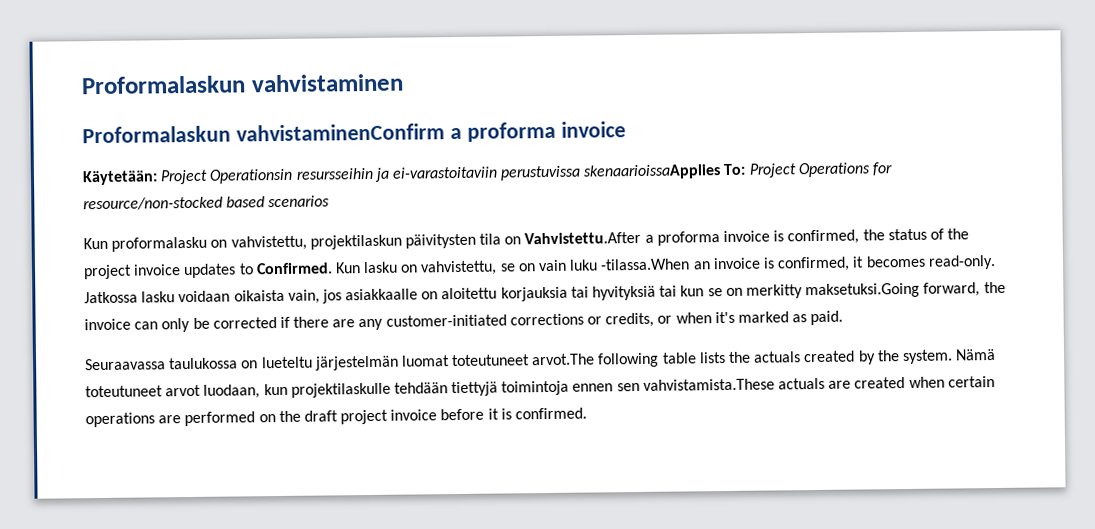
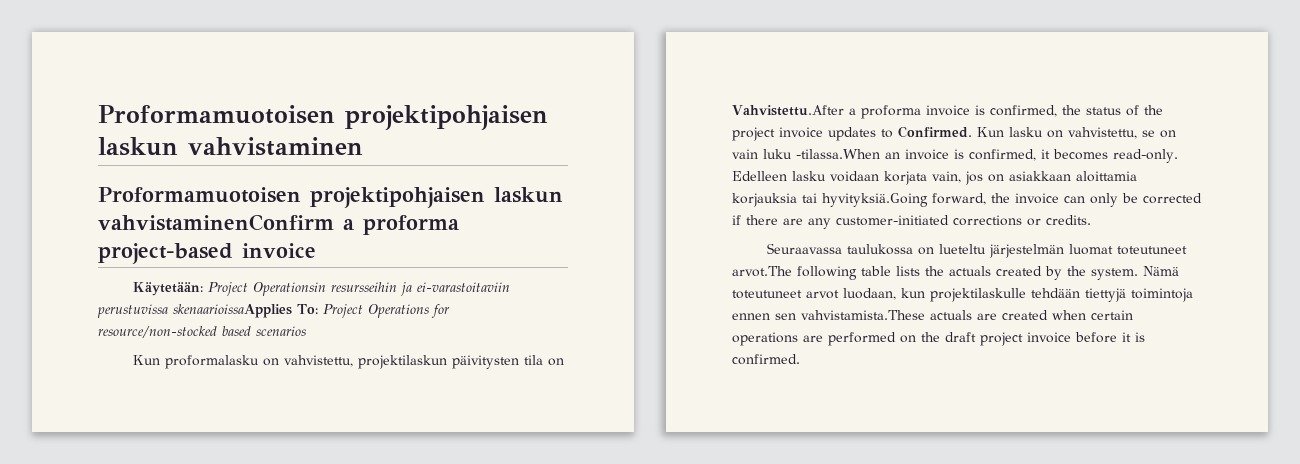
- Proformalaskun vahvistaminen
- Proformalaskun vahvistaminenConfirm a proforma invoice
+ Proformamuotoisen projektipohjaisen laskun vahvistaminen
+ Proformamuotoisen projektipohjaisen laskun vahvistaminenConfirm a proforma project-based invoice
- Jatkossa lasku voidaan oikaista vain, jos asiakkaalle on aloitettu korjauksia tai hyvityksiä tai kun se on merkitty maksetuksi.Going forward, the invoice can only be corrected if there are any customer-initiated corrections or credits, or when it's marked as paid.
+ Edelleen lasku voidaan korjata vain, jos on asiakkaan aloittamia korjauksia tai hyvityksiä.Going forward, the invoice can only be corrected if there are any customer-initiated corrections or credits.

